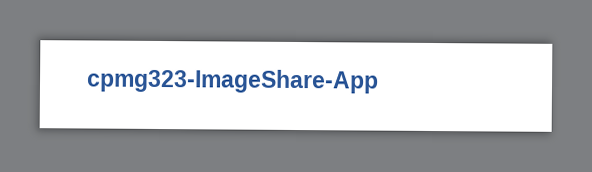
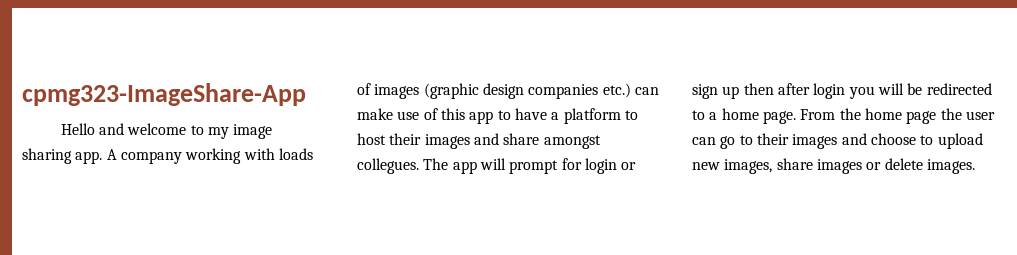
+ Hello and welcome to my image sharing app. A company working with loads of images (graphic design companies etc.) can make use of this app to have a platform to host their images and share amongst collegues. The app will prompt for login or sign up then after login you will be redirected to a home page. From the home page the user can go to their images and choose to upload new images, share images or delete images.

